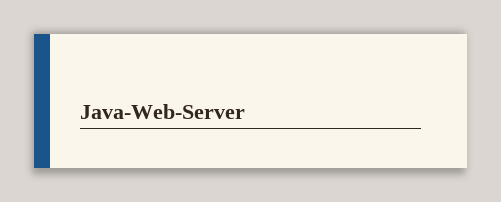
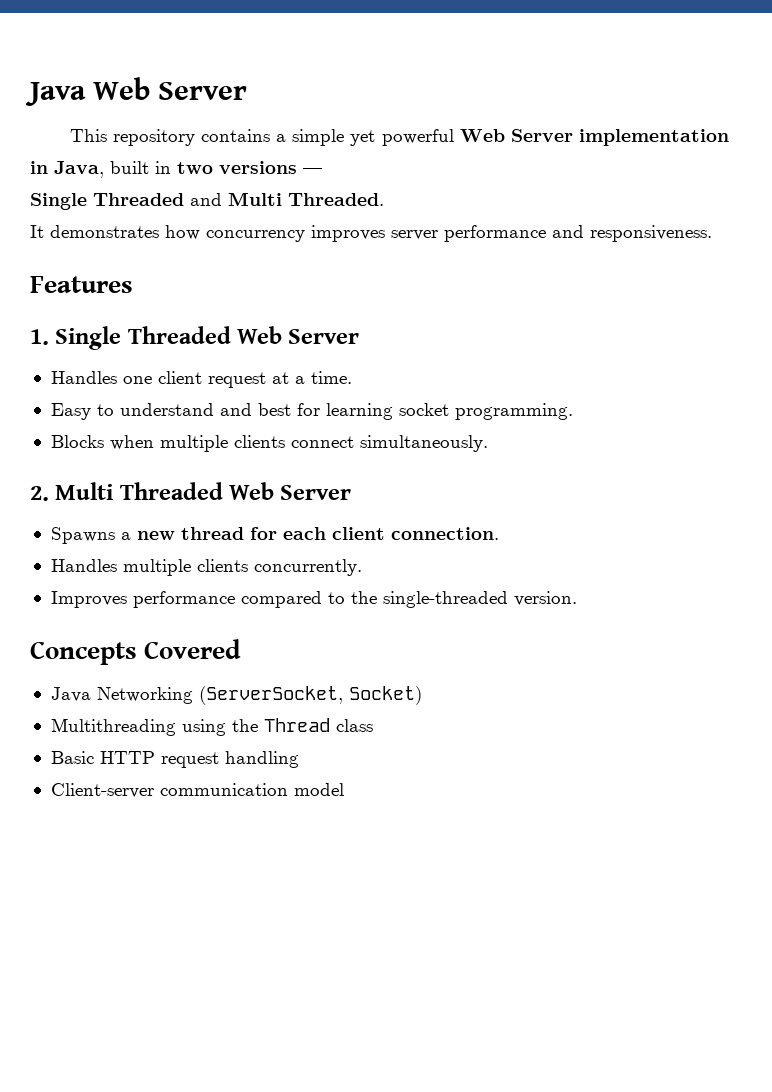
- Java-Web-Server
+ Java Web Server
+ This repository contains a simple yet powerful Web Server implementation in Java, built in two versions —
+ Single Threaded and Multi Threaded.
+ It demonstrates how concurrency improves server performance and responsiveness.
+ Features
+ 1. Single Threaded Web Server
+ Handles one client request at a time.
+ Easy to understand and best for learning socket programming.
+ Blocks when multiple clients connect simultaneously.
+ 2. Multi Threaded Web Server
+ Spawns a new thread for each client connection.
+ Handles multiple clients concurrently.
+ Improves performance compared to the single-threaded version.
+ Concepts Covered
+ Java Networking (ServerSocket, Socket)
+ Multithreading using the Thread class
+ Basic HTTP request handling
+ Client-server communication model

